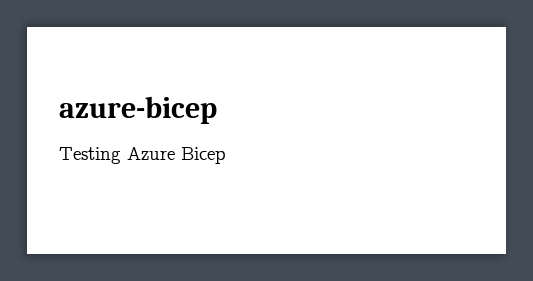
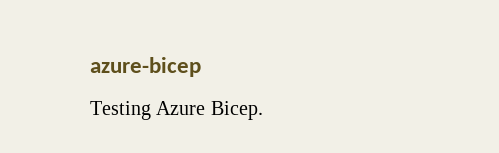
- Testing Azure Bicep
+ Testing Azure Bicep.

